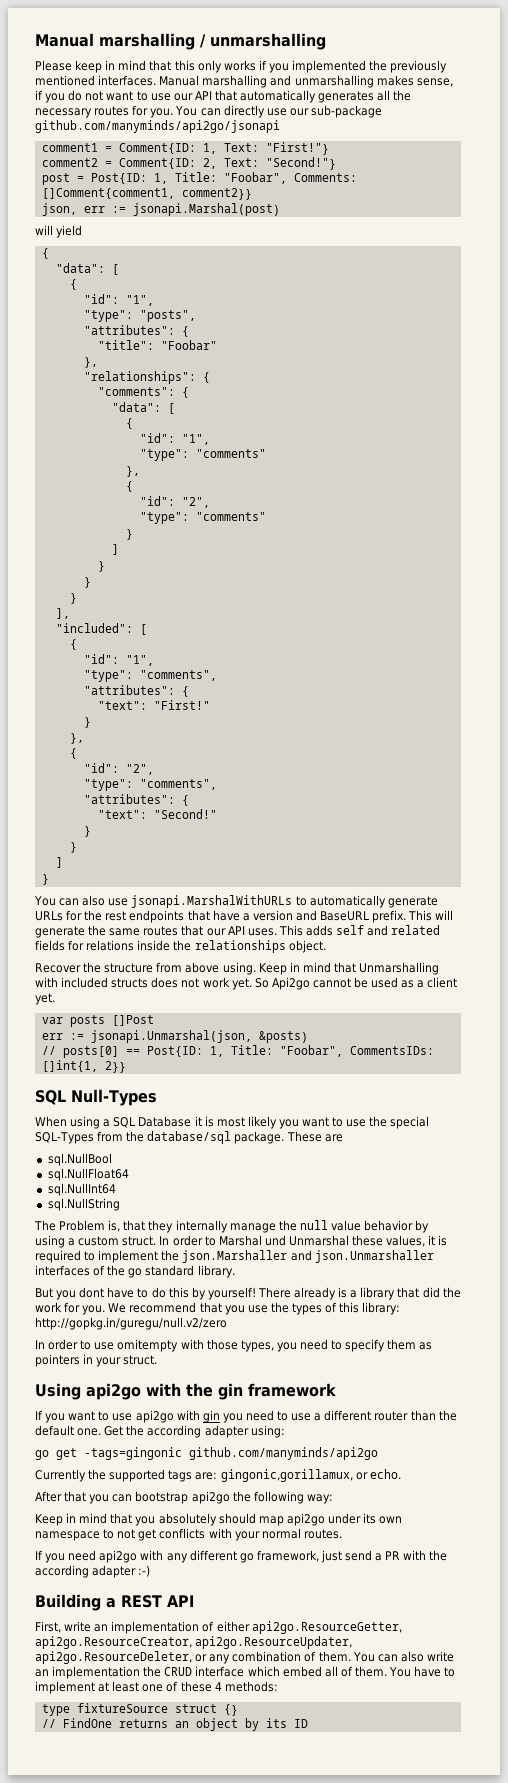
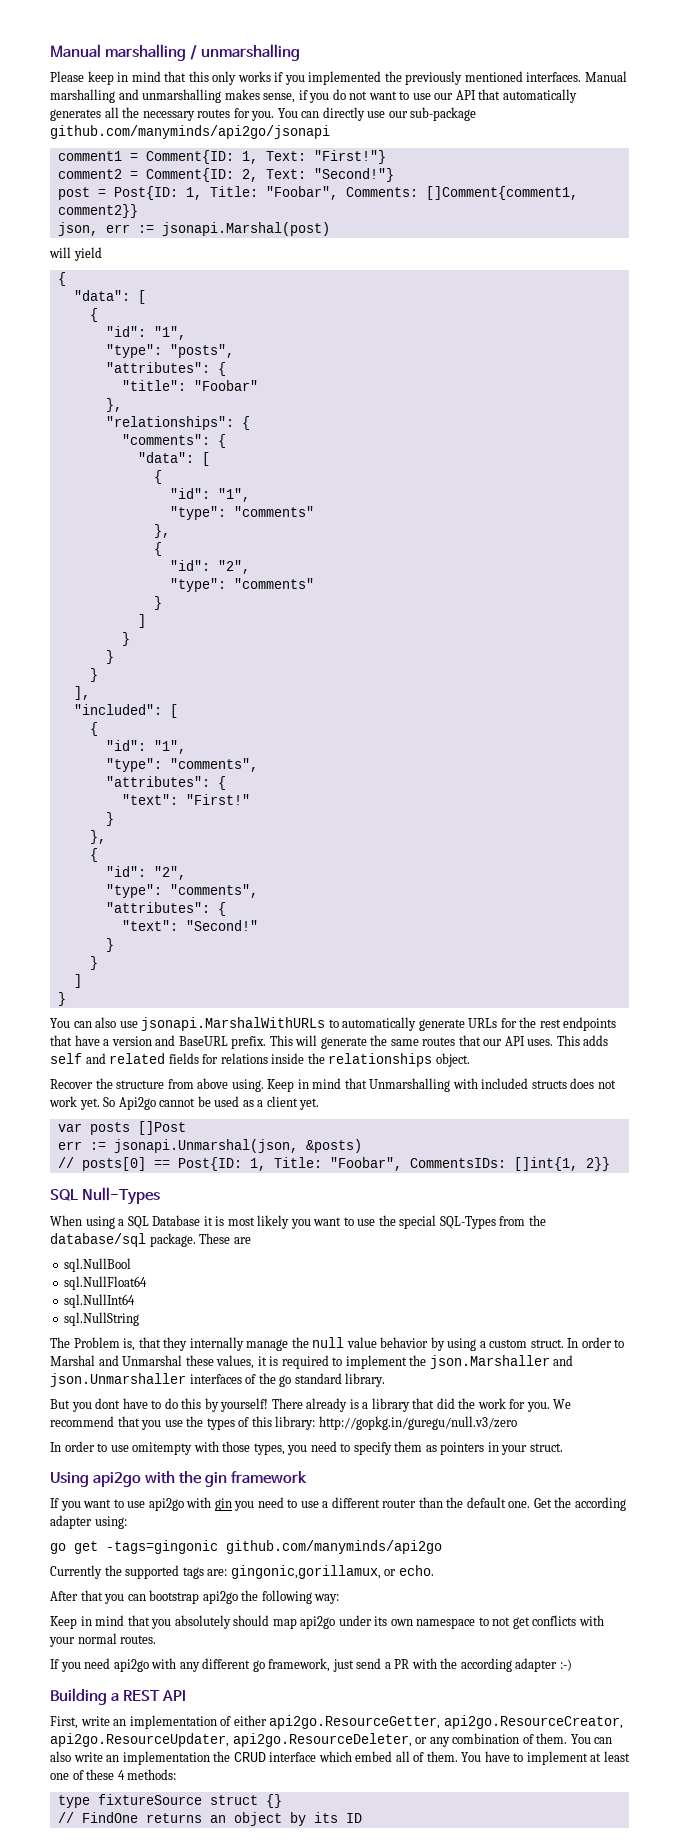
- In order to Marshal und Unmarshal these values, it is required to implement the json.Marshaller and json.Unmarshaller interfaces of the go standard library.
+ In order to Marshal and Unmarshal these values, it is required to implement the json.Marshaller and json.Unmarshaller interfaces of the go standard library.
- We recommend that you use the types of this library: http://gopkg.in/guregu/null.v2/zero
+ We recommend that you use the types of this library: http://gopkg.in/guregu/null.v3/zero

